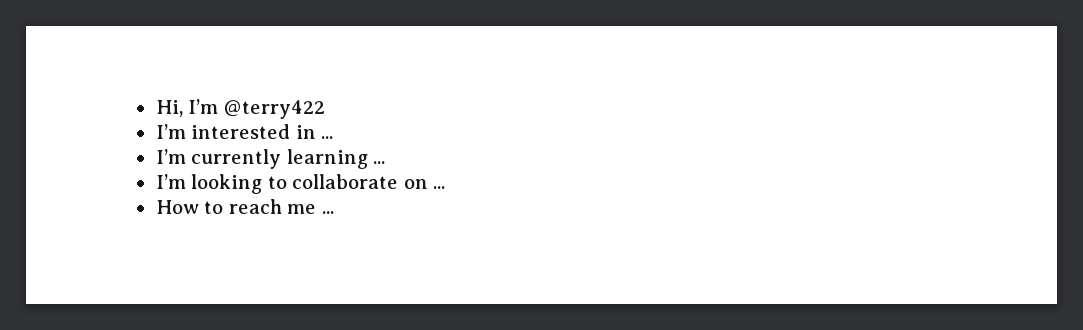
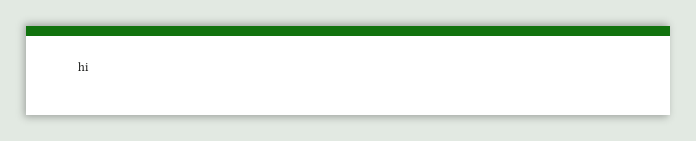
- Hi, I’m @terry422
- I’m interested in ...
- I’m currently learning ...
- I’m looking to collaborate on ...
- How to reach me ...
+ hi

